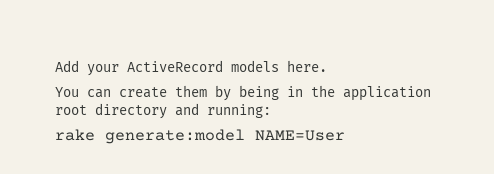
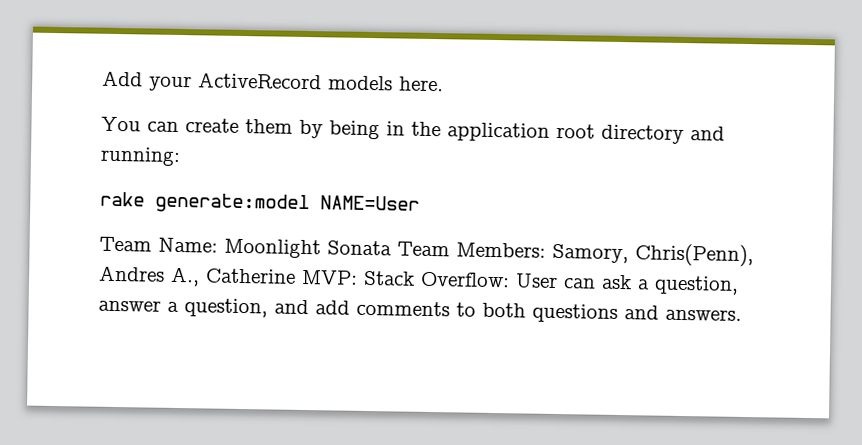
+ Team Name: Moonlight Sonata Team Members: Samory, Chris(Penn), Andres A., Catherine MVP: Stack Overflow: User can ask a question, answer a question, and add comments to both questions and answers.

